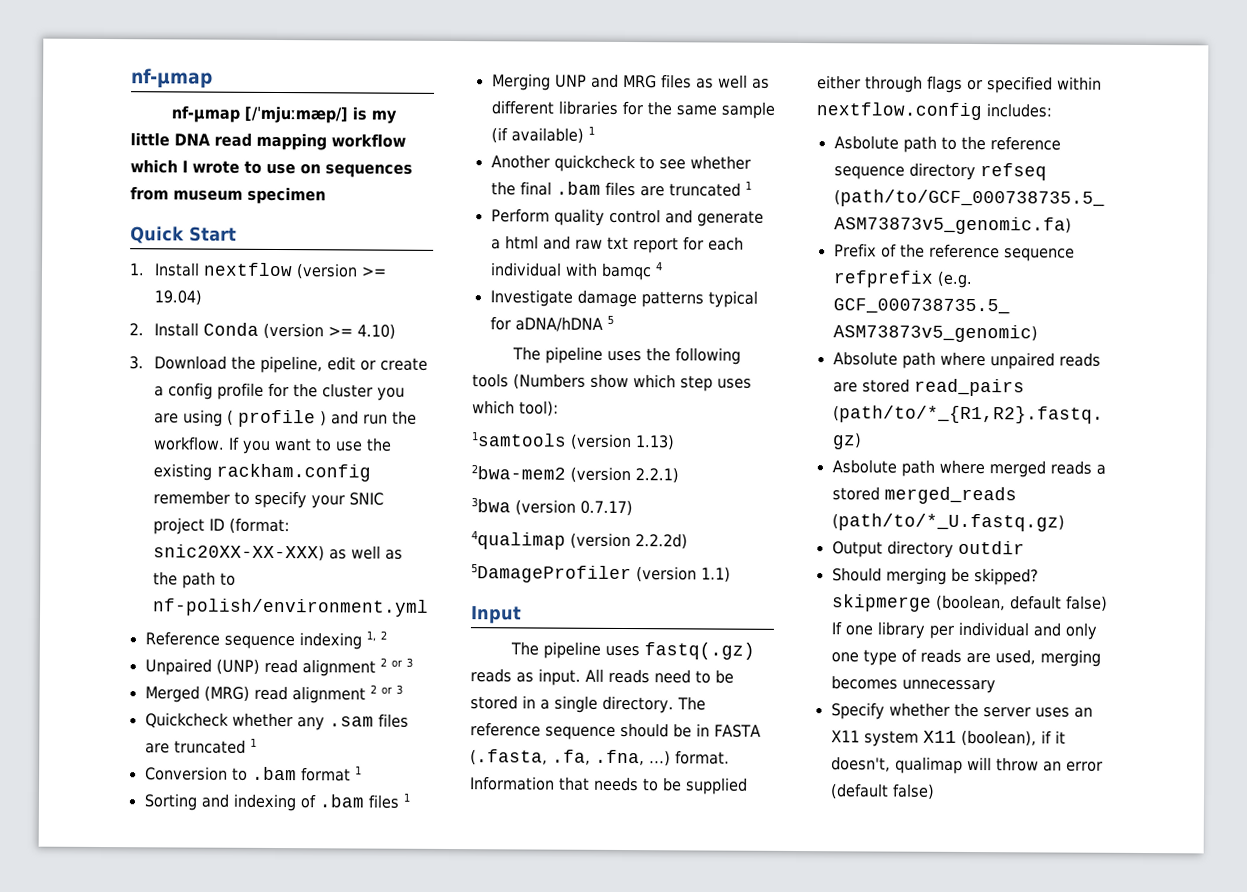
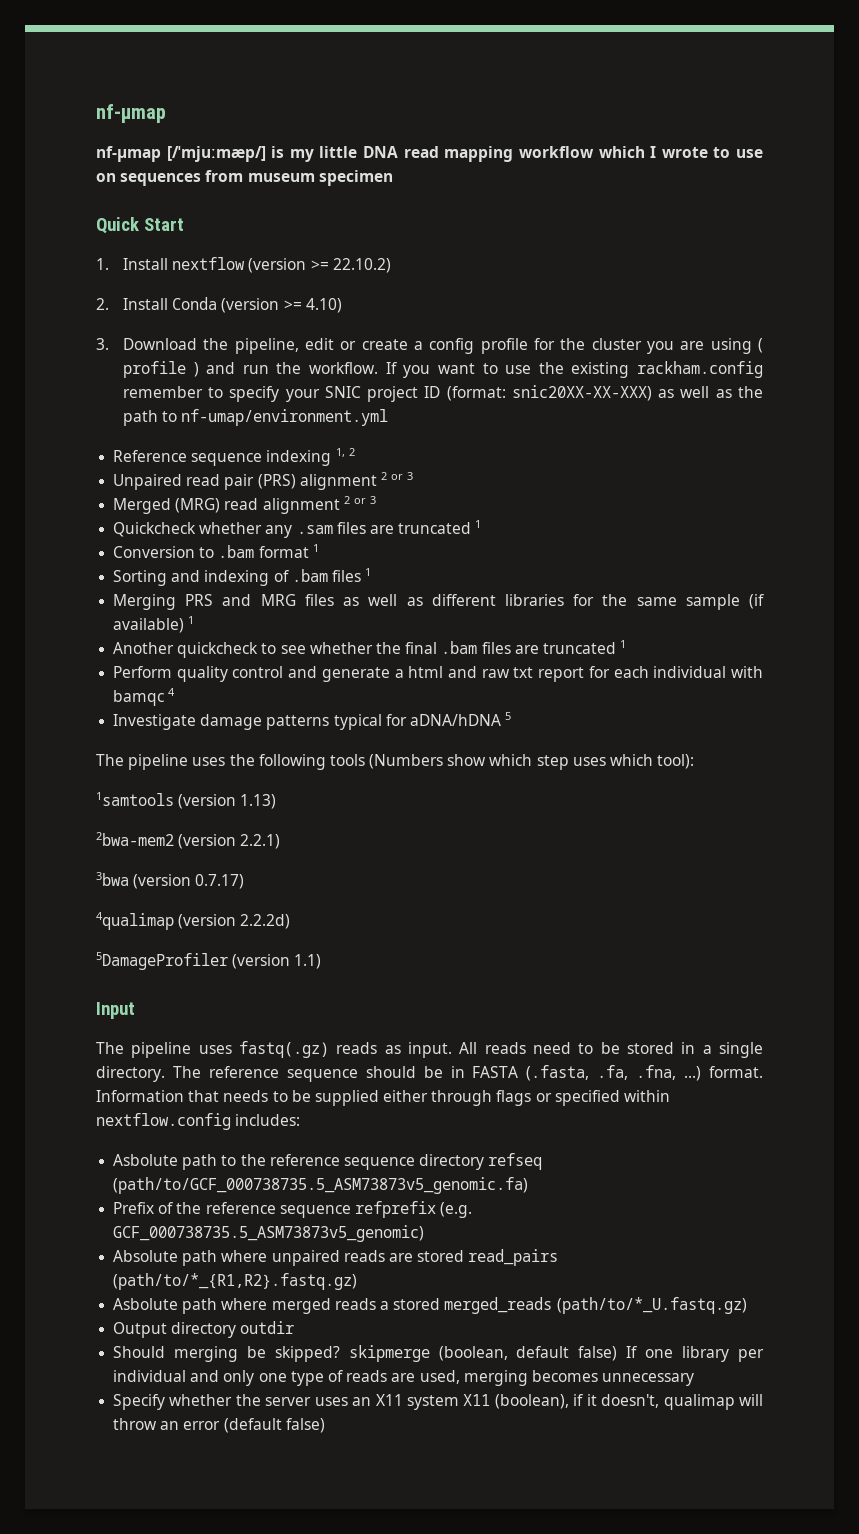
- 1. Install nextflow (version >= 19.04)
+ 1. Install nextflow (version >= 22.10.2)
- If you want to use the existing rackham.config remember to specify your SNIC project ID (format: snic20XX-XX-XXX) as well as the path to nf-polish/environment.yml
+ If you want to use the existing rackham.config remember to specify your SNIC project ID (format: snic20XX-XX-XXX) as well as the path to nf-umap/environment.yml
- Unpaired (UNP) read alignment 2 or 3
+ Unpaired read pair (PRS) alignment 2 or 3
- Merging UNP and MRG files as well as different libraries for the same sample (if available) 1
+ Merging PRS and MRG files as well as different libraries for the same sample (if available) 1

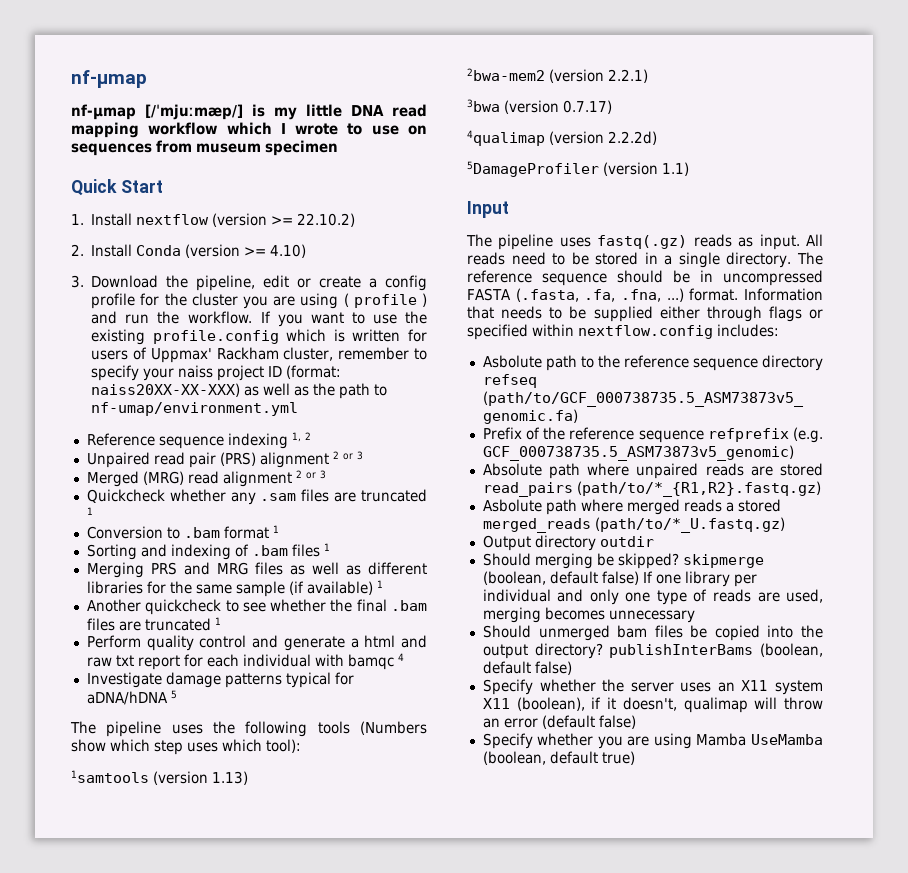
- If you want to use the existing rackham.config remember to specify your SNIC project ID (format: snic20XX-XX-XXX) as well as the path to nf-umap/environment.yml
+ If you want to use the existing profile.config which is written for users of Uppmax' Rackham cluster, remember to specify your naiss project ID (format: naiss20XX-XX-XXX) as well as the path to nf-umap/environment.yml
- The reference sequence should be in FASTA (.fasta, .fa, .fna, ...) format.
+ The reference sequence should be in uncompressed FASTA (.fasta, .fa, .fna, ...) format.
+ Should unmerged bam files be copied into the output directory? publishInterBams (boolean, default false)
+ Specify whether you are using Mamba UseMamba (boolean, default true)

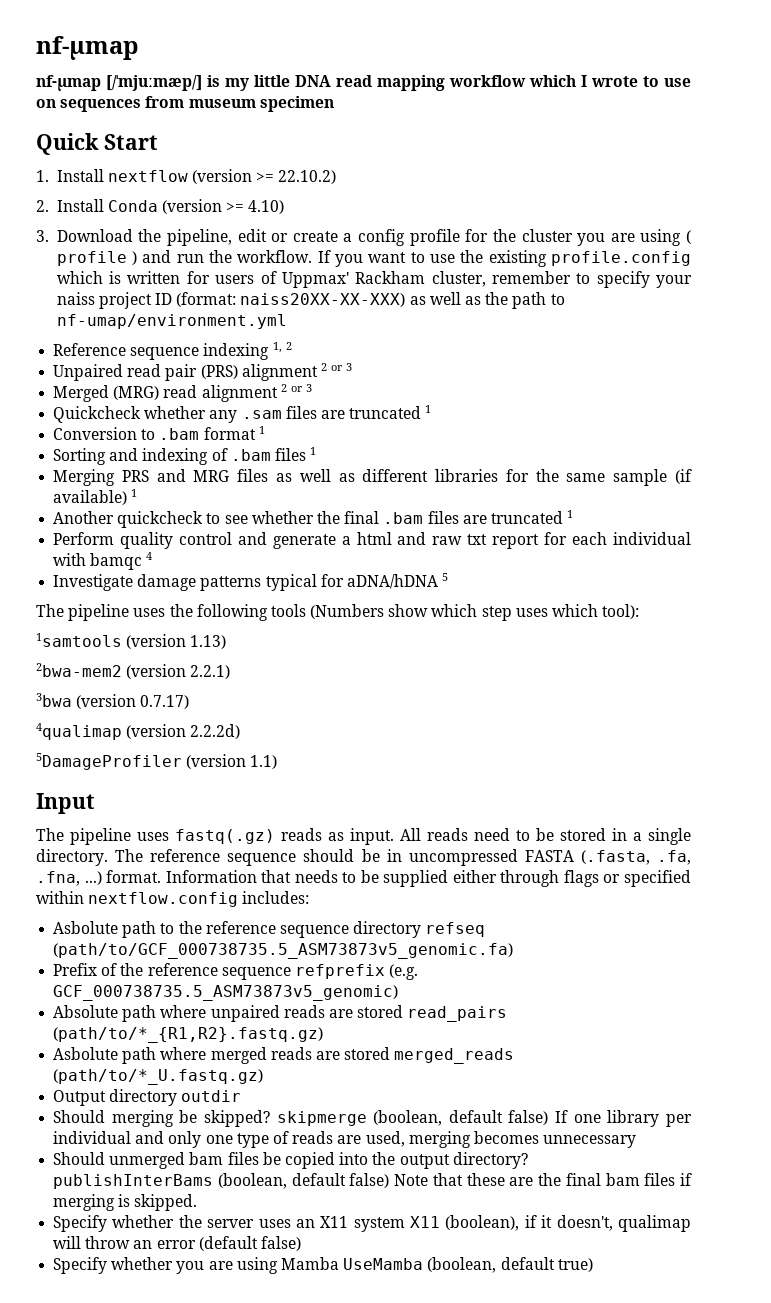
- Asbolute path where merged reads a stored merged_reads (path/to/*_U.fastq.gz)
+ Asbolute path where merged reads are stored merged_reads (path/to/*_U.fastq.gz)
- Should unmerged bam files be copied into the output directory? publishInterBams (boolean, default false)
+ Should unmerged bam files be copied into the output directory? publishInterBams (boolean, default false) Note that these are the final bam files if merging is skipped.

